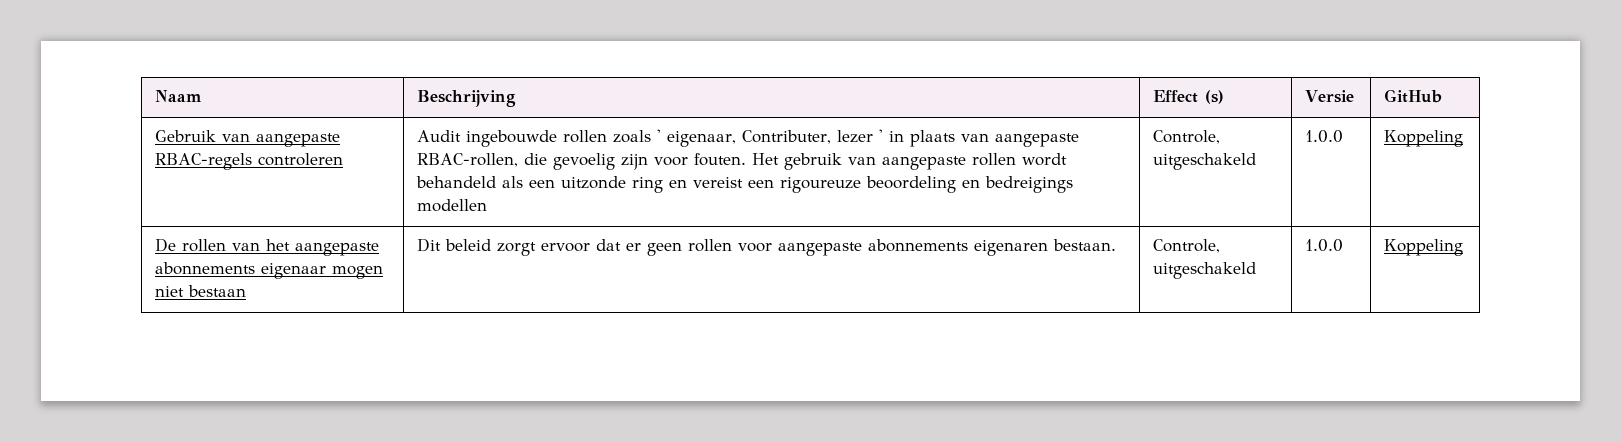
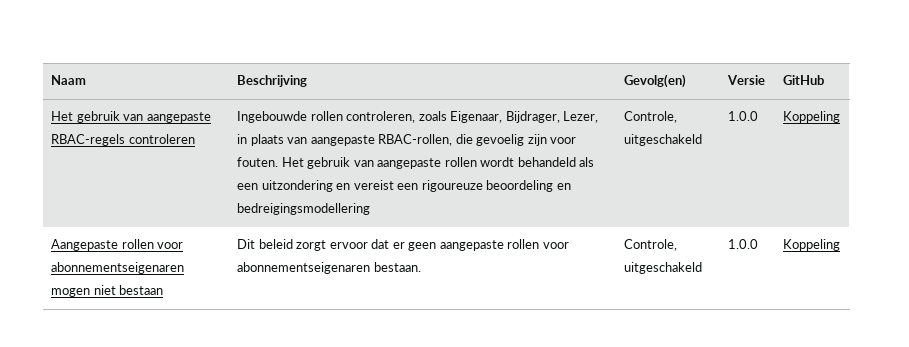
- Naam | Beschrijving | Effect (s) | Versie | GitHub
+ Naam | Beschrijving | Gevolg(en) | Versie | GitHub
- Gebruik van aangepaste RBAC-regels controleren
+ Het gebruik van aangepaste RBAC-regels controleren
- Audit ingebouwde rollen zoals ' eigenaar, Contributer, lezer ' in plaats van aangepaste RBAC-rollen, die gevoelig zijn voor fouten.
+ Ingebouwde rollen controleren, zoals Eigenaar, Bijdrager, Lezer, in plaats van aangepaste RBAC-rollen, die gevoelig zijn voor fouten.
- Het gebruik van aangepaste rollen wordt behandeld als een uitzonde ring en vereist een rigoureuze beoordeling en bedreigings modellen
+ Het gebruik van aangepaste rollen wordt behandeld als een uitzondering en vereist een rigoureuze beoordeling en bedreigingsmodellering
- De rollen van het aangepaste abonnements eigenaar mogen niet bestaan | Dit beleid zorgt ervoor dat er geen rollen voor aangepaste abonnements eigenaren bestaan. | Controle, uitgeschakeld | 1.0.0 | Koppeling
+ Aangepaste rollen voor abonnementseigenaren mogen niet bestaan | Dit beleid zorgt ervoor dat er geen aangepaste rollen voor abonnementseigenaren bestaan. | Controle, uitgeschakeld | 1.0.0 | Koppeling

